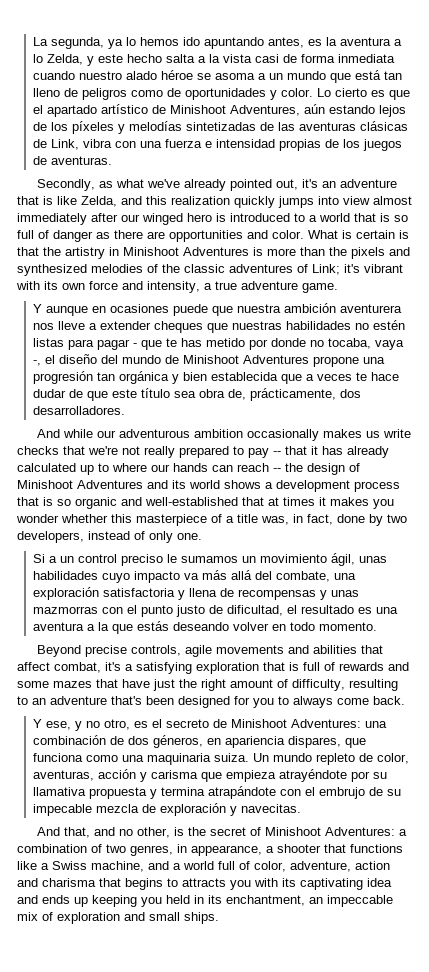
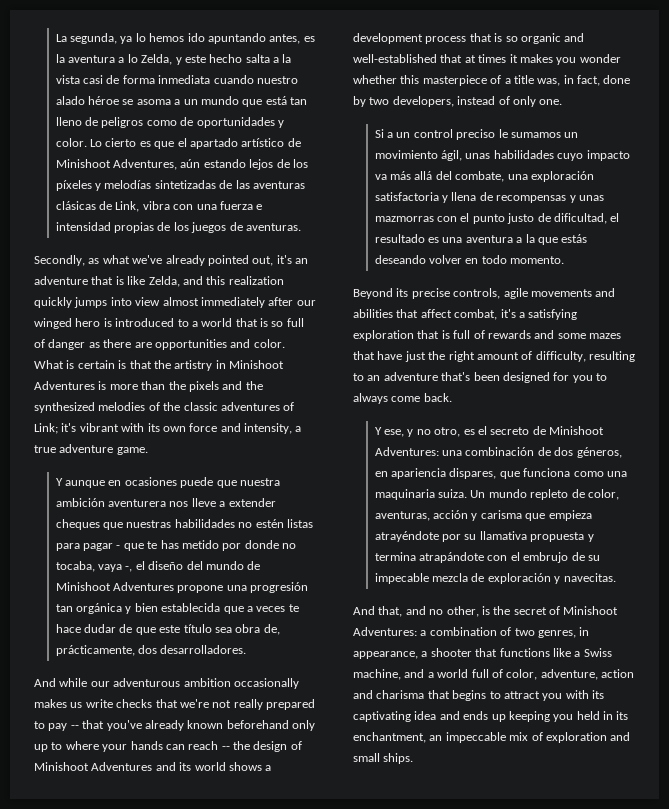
- What is certain is that the artistry in Minishoot Adventures is more than the pixels and synthesized melodies of the classic adventures of Link; it's vibrant with its own force and intensity, a true adventure game.
+ What is certain is that the artistry in Minishoot Adventures is more than the pixels and the synthesized melodies of the classic adventures of Link; it's vibrant with its own force and intensity, a true adventure game.
- And while our adventurous ambition occasionally makes us write checks that we're not really prepared to pay -- that it has already calculated up to where our hands can reach -- the design of Minishoot Adventures and its world shows a development process that is so organic and well-established that at times it makes you wonder whether this masterpiece of a title was, in fact, done by two developers, instead of only one.
+ And while our adventurous ambition occasionally makes us write checks that we're not really prepared to pay -- that you've already known beforehand only up to where your hands can reach -- the design of Minishoot Adventures and its world shows a development process that is so organic and well-established that at times it makes you wonder whether this masterpiece of a title was, in fact, done by two developers, instead of only one.
- Beyond precise controls, agile movements and abilities that affect combat, it's a satisfying exploration that is full of rewards and some mazes that have just the right amount of difficulty, resulting to an adventure that's been designed for you to always come back.
+ Beyond its precise controls, agile movements and abilities that affect combat, it's a satisfying exploration that is full of rewards and some mazes that have just the right amount of difficulty, resulting to an adventure that's been designed for you to always come back.
- a combination of two genres, in appearance, a shooter that functions like a Swiss machine, and a world full of color, adventure, action and charisma that begins to attracts you with its captivating idea and ends up keeping you held in its enchantment, an impeccable mix of exploration and small ships.
+ a combination of two genres, in appearance, a shooter that functions like a Swiss machine, and a world full of color, adventure, action and charisma that begins to attract you with its captivating idea and ends up keeping you held in its enchantment, an impeccable mix of exploration and small ships.

